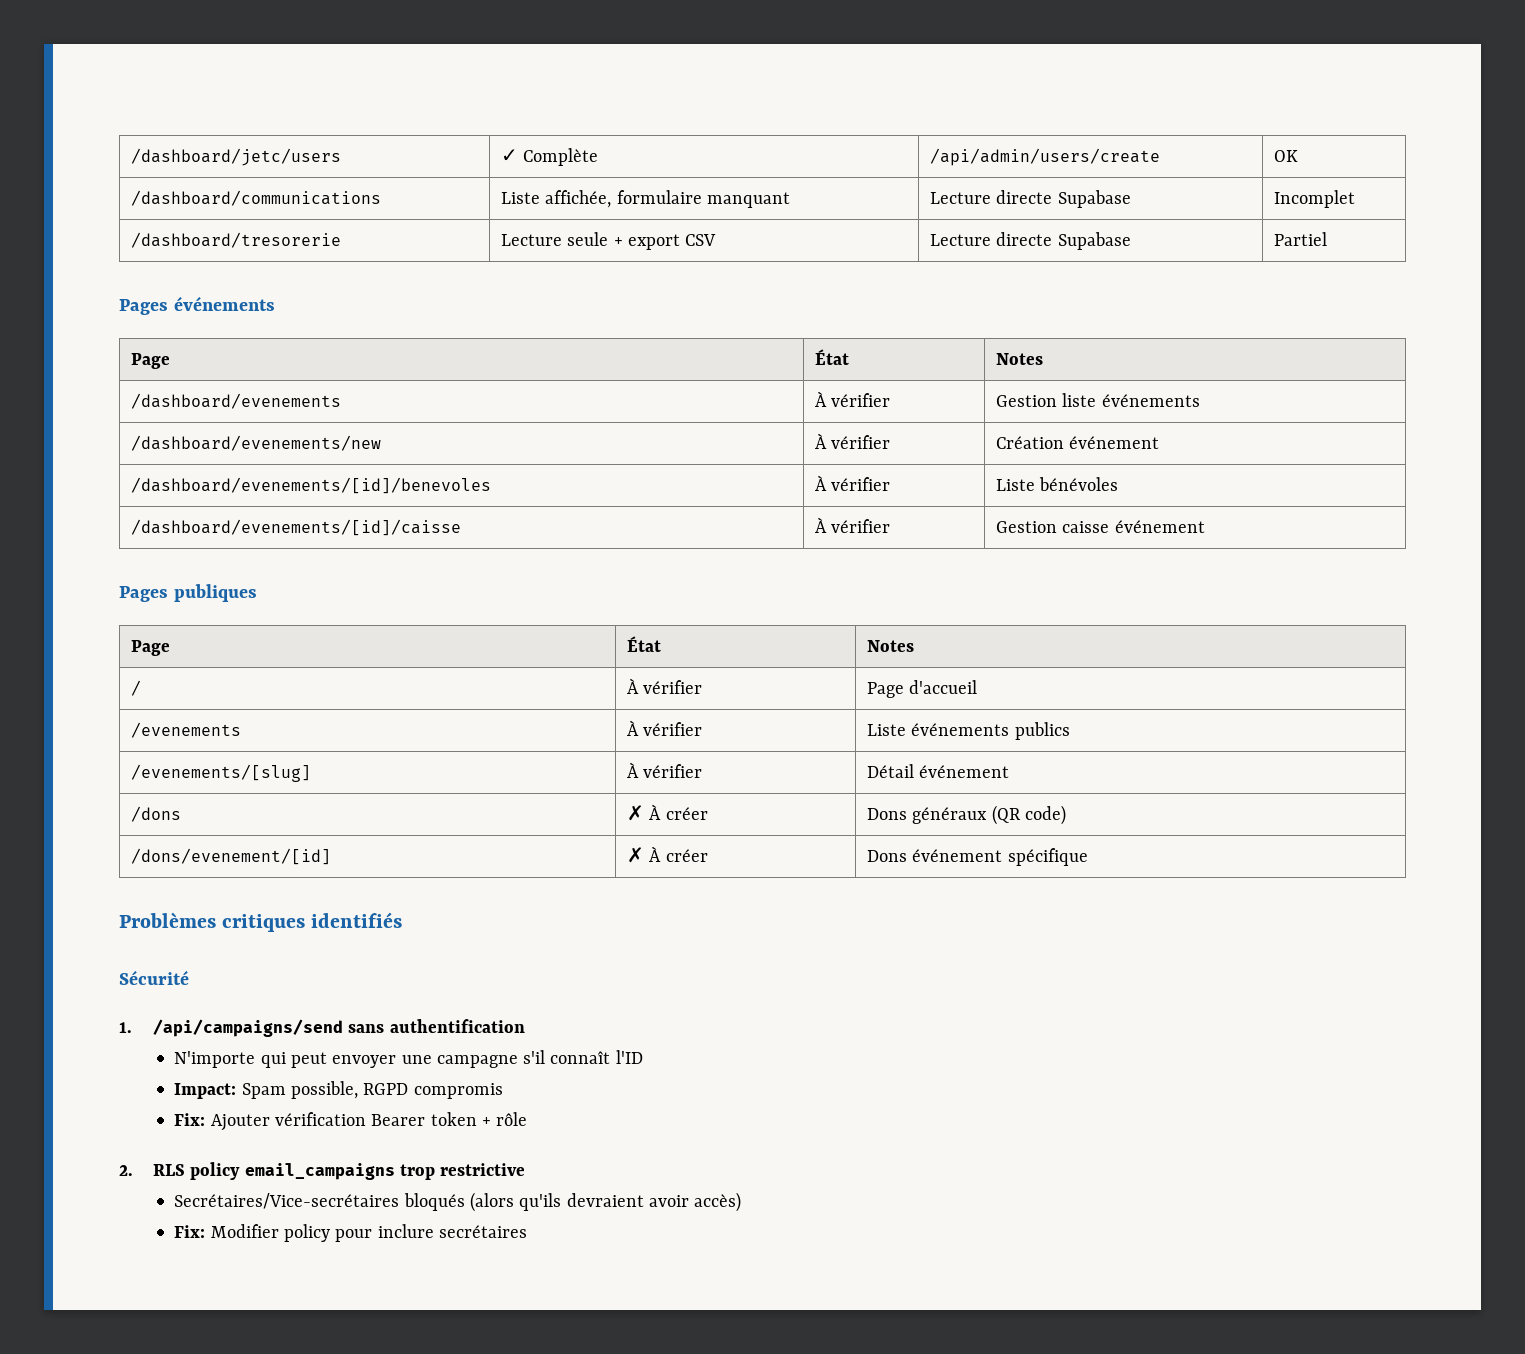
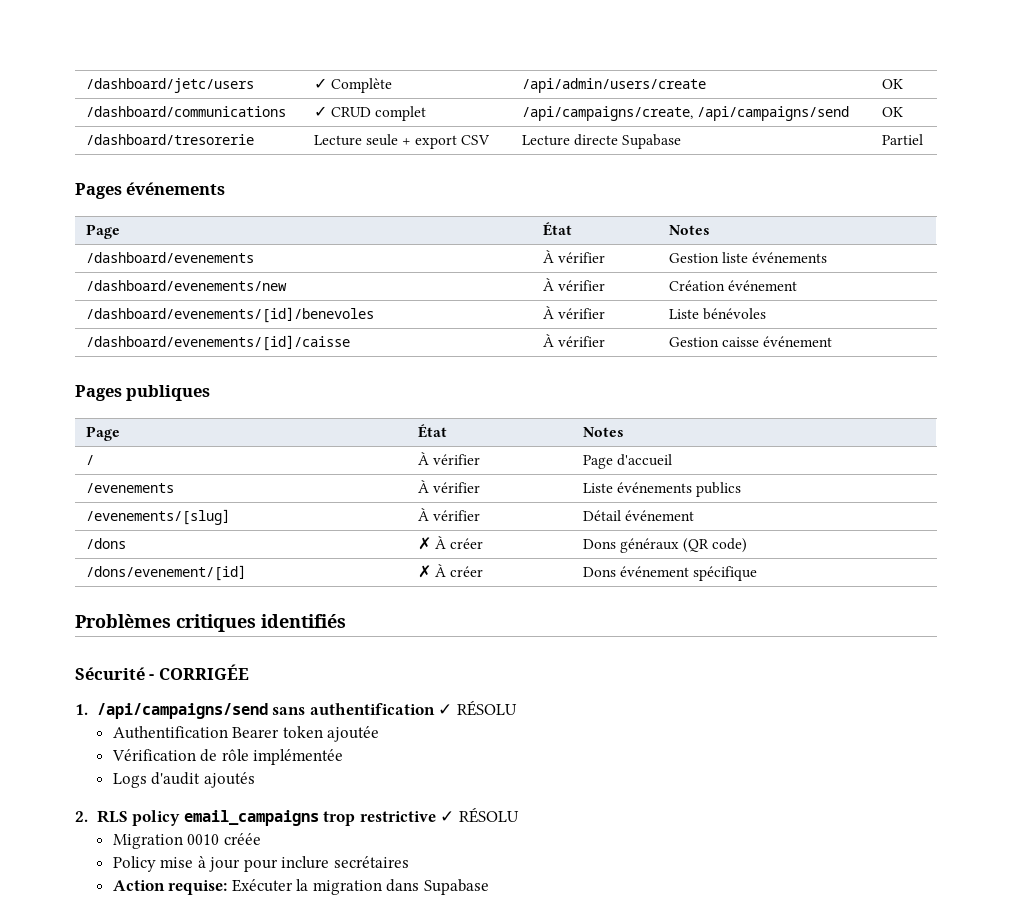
- /dashboard/communications | Liste affichée, formulaire manquant | Lecture directe Supabase | Incomplet
+ /dashboard/communications | ✓ CRUD complet | /api/campaigns/create, /api/campaigns/send | OK
- Sécurité
+ Sécurité - CORRIGÉE
- 1. /api/campaigns/send sans authentification
- N'importe qui peut envoyer une campagne s'il connaît l'ID
- Impact: Spam possible, RGPD compromis
- Fix: Ajouter vérification Bearer token + rôle
+ 1. /api/campaigns/send sans authentification ✓ RÉSOLU
+ Authentification Bearer token ajoutée
+ Vérification de rôle implémentée
+ Logs d'audit ajoutés
- 2. RLS policy email_campaigns trop restrictive
- Secrétaires/Vice-secrétaires bloqués (alors qu'ils devraient avoir accès)
- Fix: Modifier policy pour inclure secrétaires
+ 2. RLS policy email_campaigns trop restrictive ✓ RÉSOLU
+ Migration 0010 créée
+ Policy mise à jour pour inclure secrétaires
+ Action requise: Exécuter la migration dans Supabase

